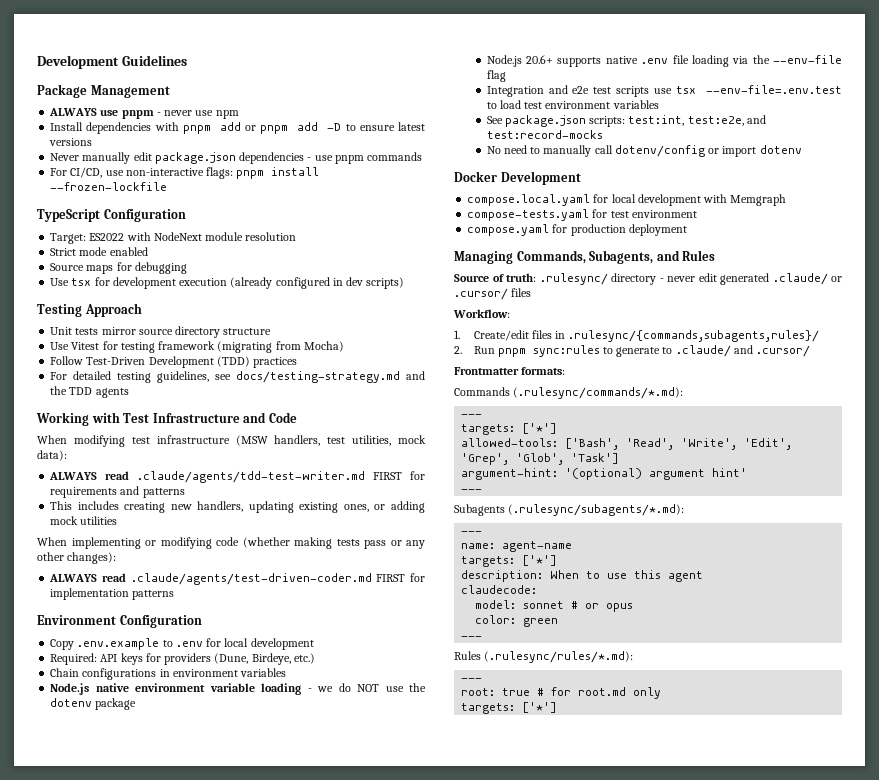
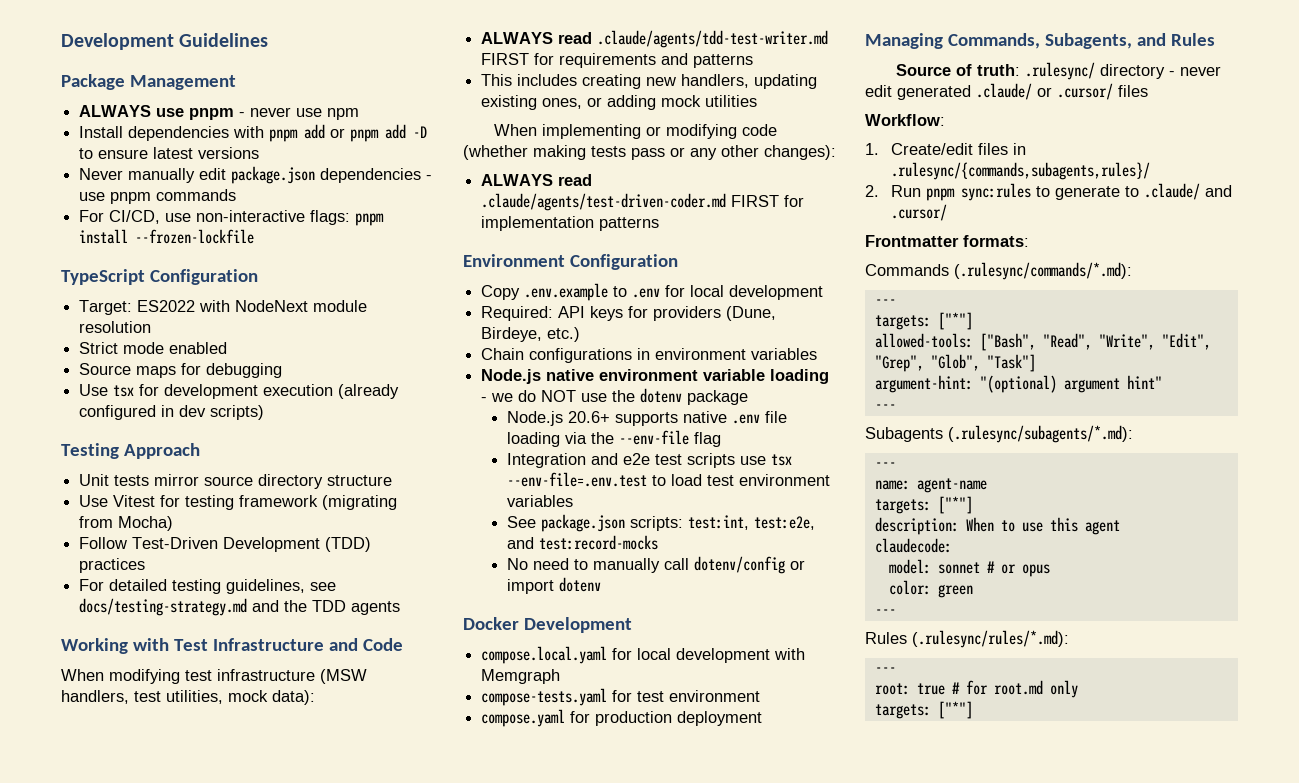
  Commands (.rulesync/commands/*.md):
  ---
- targets: ['*']
+ targets: ["*"]
- allowed-tools: ['Bash', 'Read', 'Write', 'Edit', 'Grep', 'Glob', 'Task']
- argument-hint: '(optional) argument hint'
+ allowed-tools: ["Bash", "Read", "Write", "Edit", "Grep", "Glob", "Task"]
+ argument-hint: "(optional) argument hint"
  name: agent-name
- targets: ['*']
+ targets: ["*"]
  root: true # for root.md only
- targets: ['*']
+ targets: ["*"]

